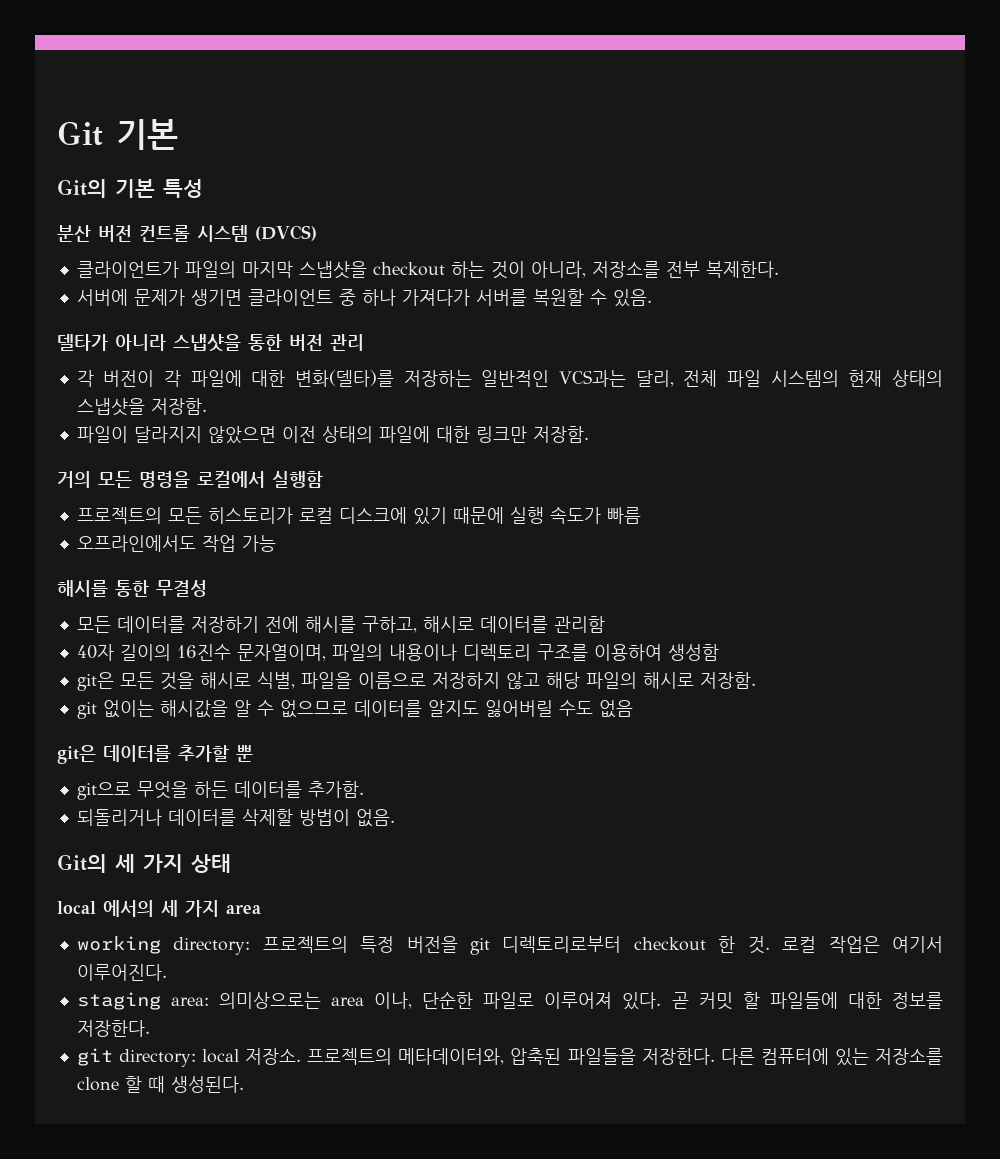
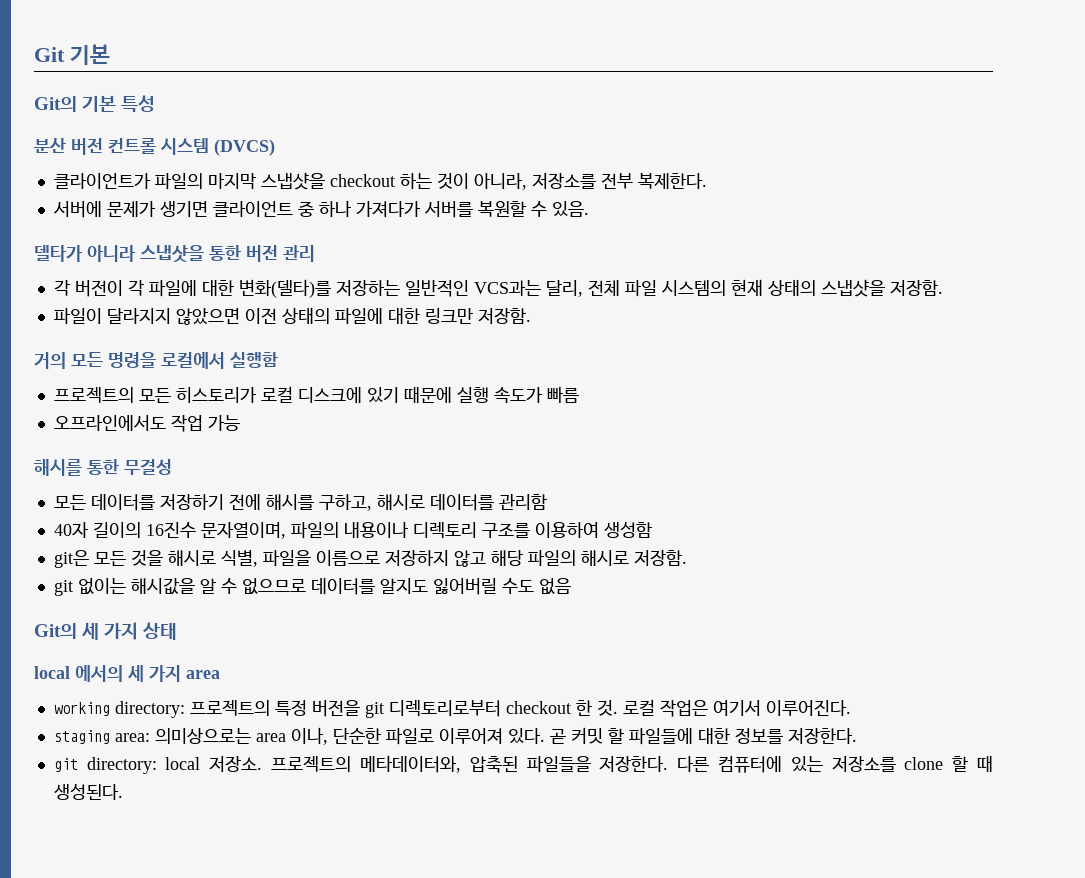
- git은 데이터를 추가할 뿐
- git으로 무엇을 하든 데이터를 추가함.
- 되돌리거나 데이터를 삭제할 방법이 없음.

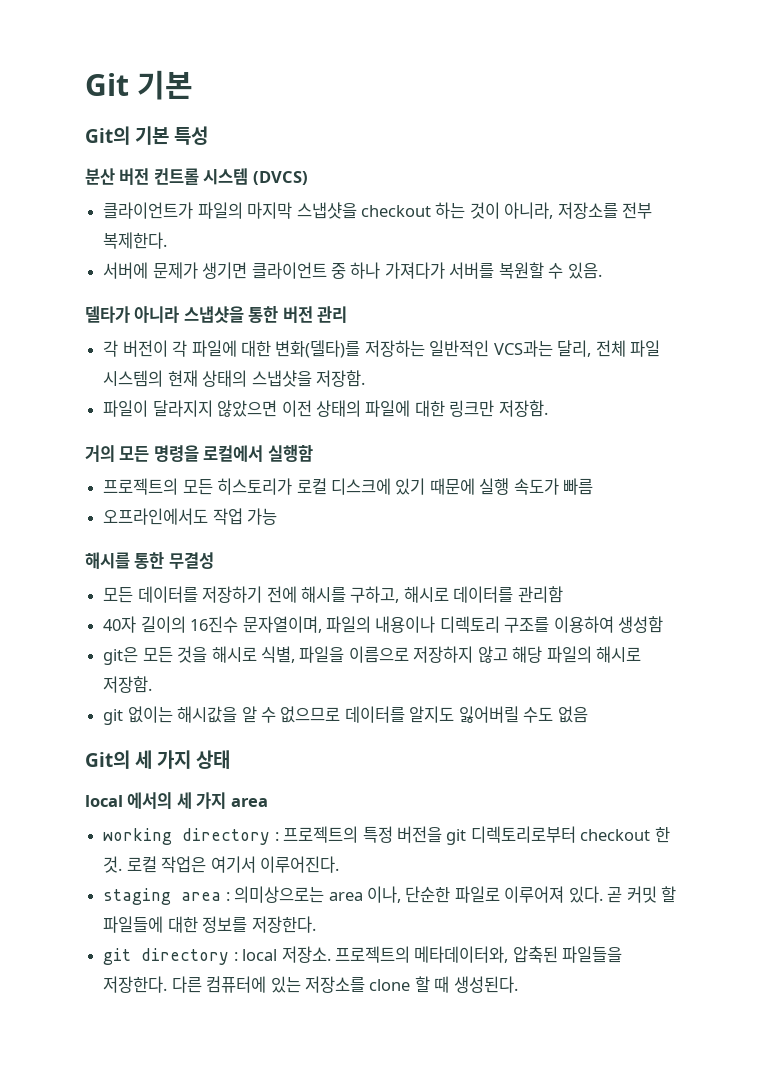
- working directory: 프로젝트의 특정 버전을 git 디렉토리로부터 checkout 한 것.
+ working directory : 프로젝트의 특정 버전을 git 디렉토리로부터 checkout 한 것.
- staging area: 의미상으로는 area 이나, 단순한 파일로 이루어져 있다.
+ staging area : 의미상으로는 area 이나, 단순한 파일로 이루어져 있다.
- git directory: local 저장소.
+ git directory : local 저장소.

